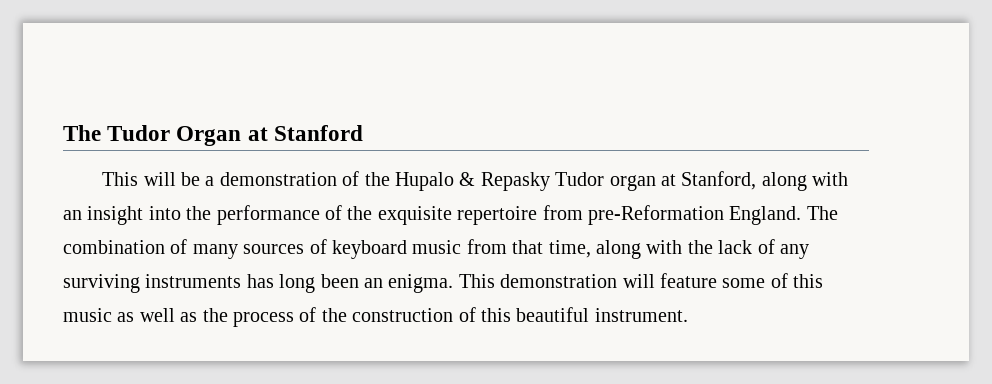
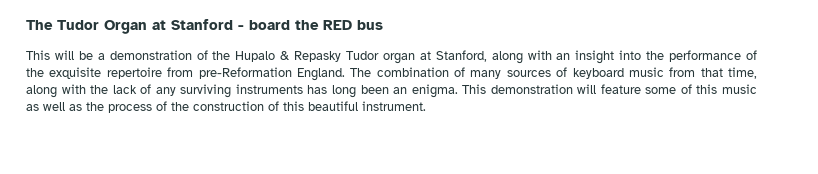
- The Tudor Organ at Stanford
+ The Tudor Organ at Stanford - board the RED bus

